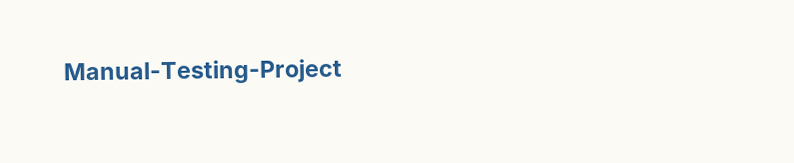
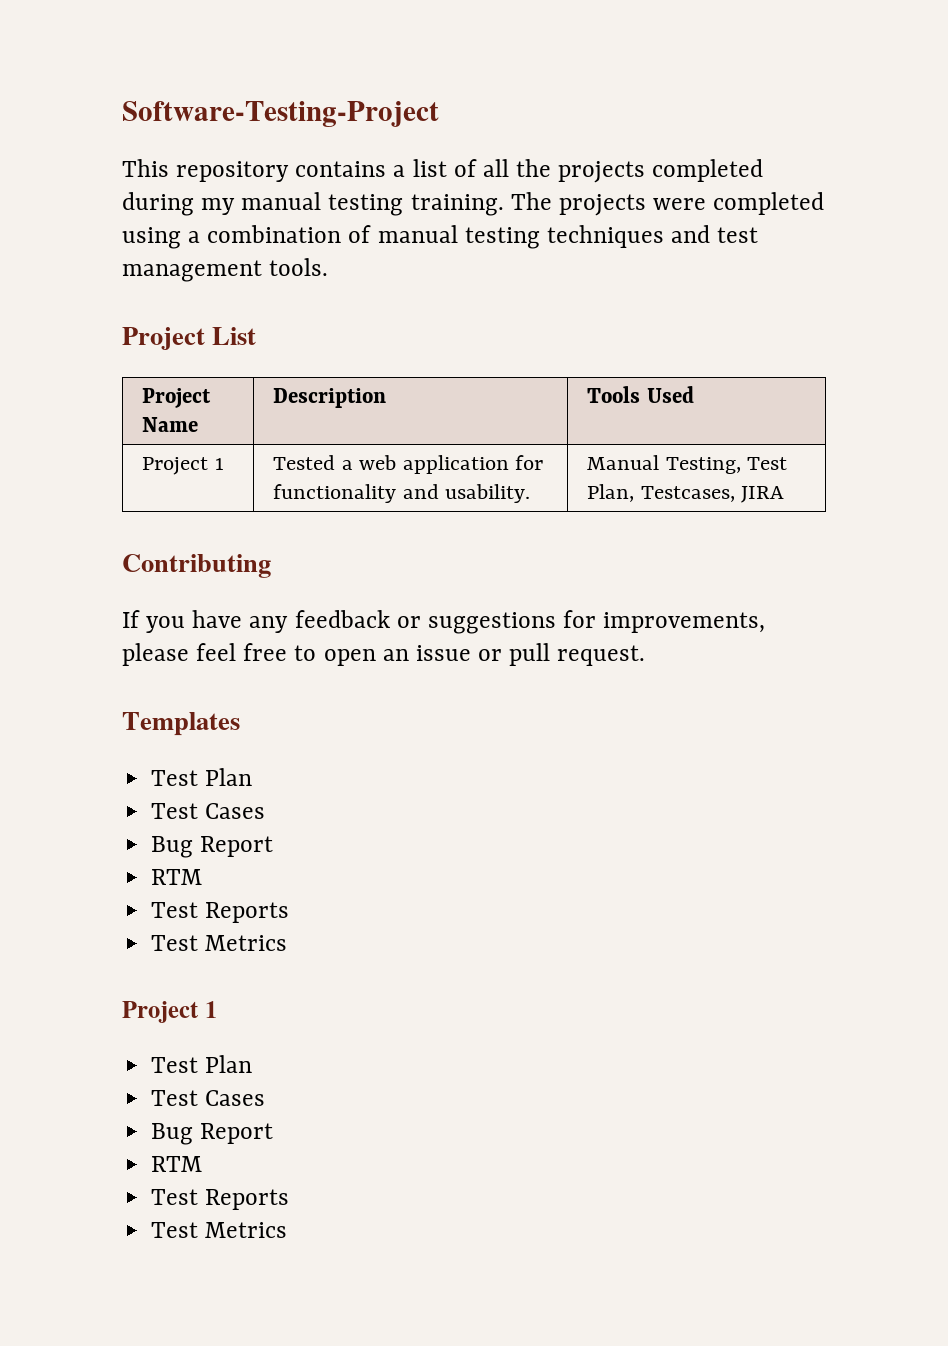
- Manual-Testing-Project
+ Software-Testing-Project
+ This repository contains a list of all the projects completed during my manual testing training. The projects were completed using a combination of manual testing techniques and test management tools.
+ Project List
+ Project Name | Description | Tools Used
+ Project 1 | Tested a web application for functionality and usability. | Manual Testing, Test Plan, Testcases, JIRA
+ Contributing
+ If you have any feedback or suggestions for improvements, please feel free to open an issue or pull request.
+ Templates
+ Test Plan
+ Test Cases
+ Bug Report
+ RTM
+ Test Reports
+ Test Metrics
+ Project 1
+ Test Plan
+ Test Cases
+ Bug Report
+ RTM
+ Test Reports
+ Test Metrics

